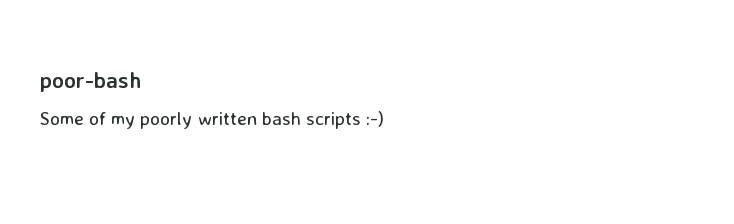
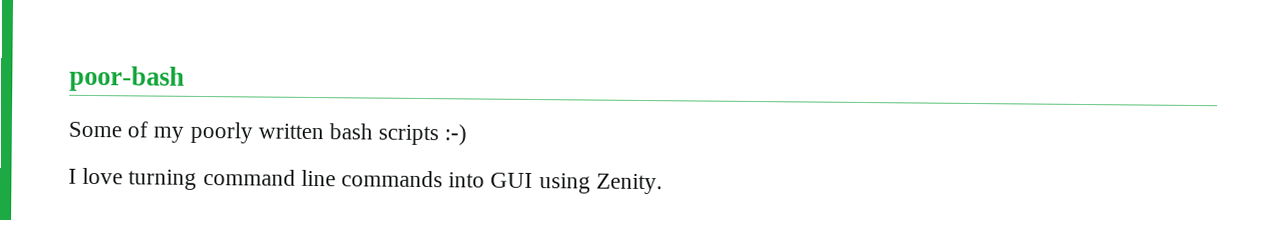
+ I love turning command line commands into GUI using Zenity.

